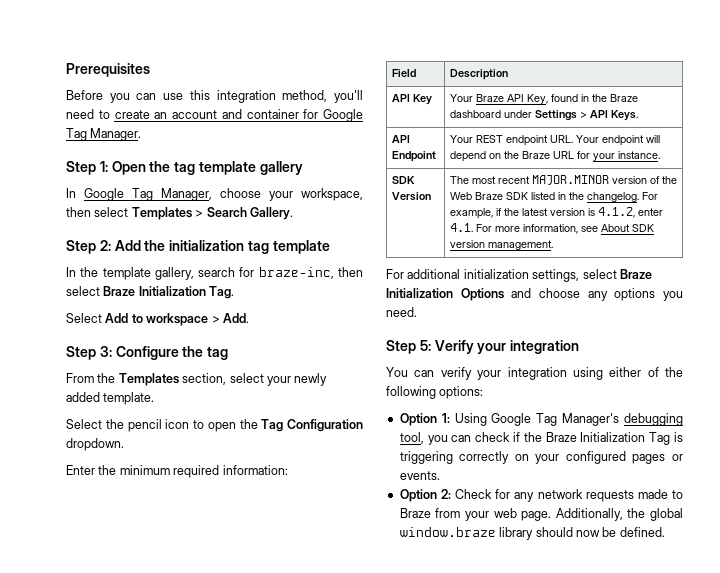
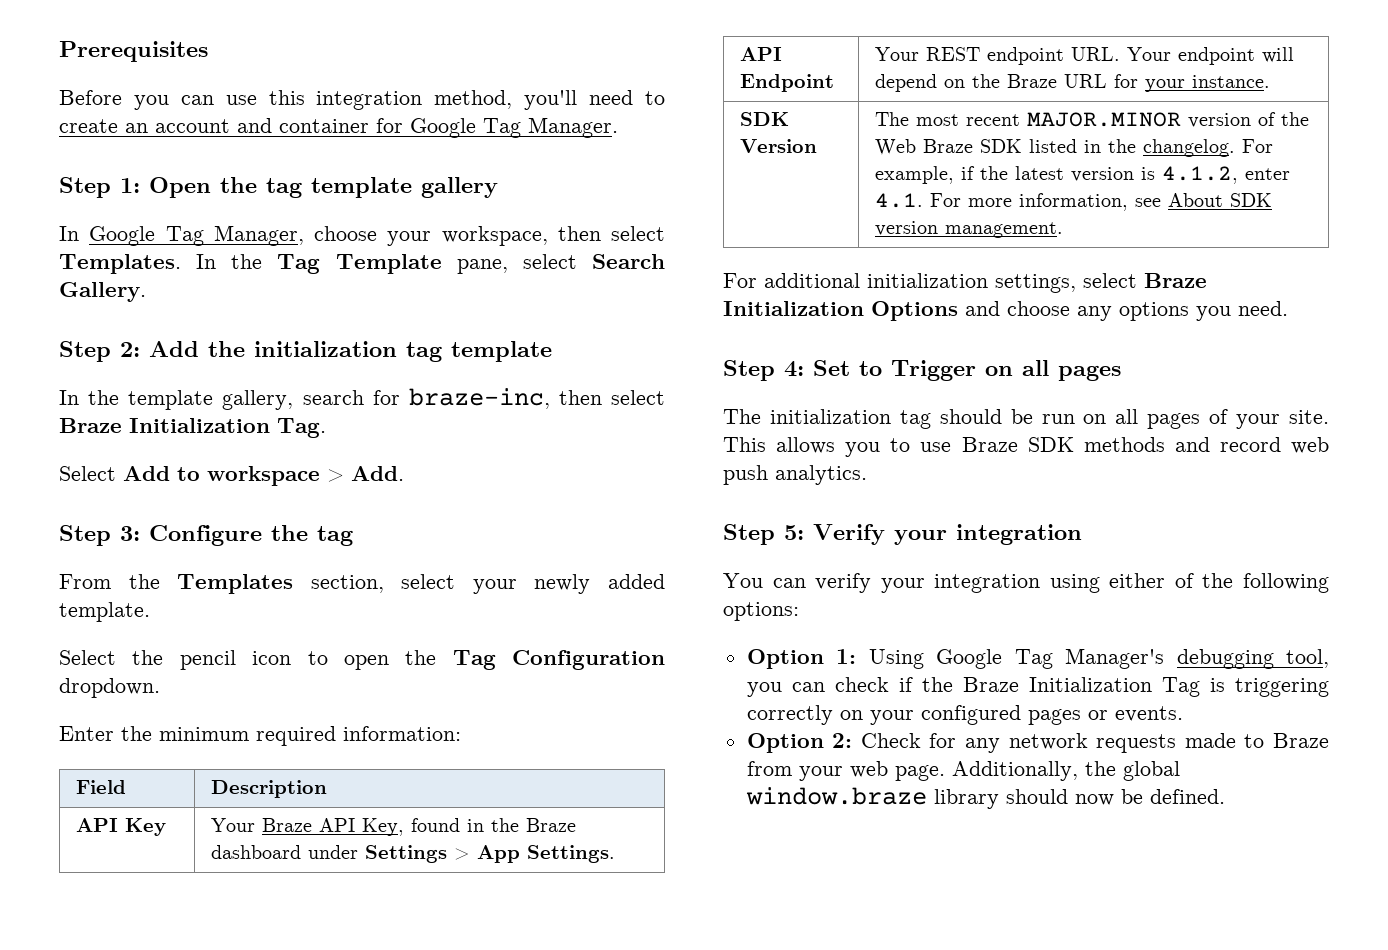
- In Google Tag Manager, choose your workspace, then select Templates > Search Gallery.
+ In Google Tag Manager, choose your workspace, then select Templates. In the Tag Template pane, select Search Gallery.
- API Key | Your Braze API Key, found in the Braze dashboard under Settings > API Keys.
+ API Key | Your Braze API Key, found in the Braze dashboard under Settings > App Settings.
+ Step 4: Set to Trigger on all pages
+ The initialization tag should be run on all pages of your site. This allows you to use Braze SDK methods and record web push analytics.

